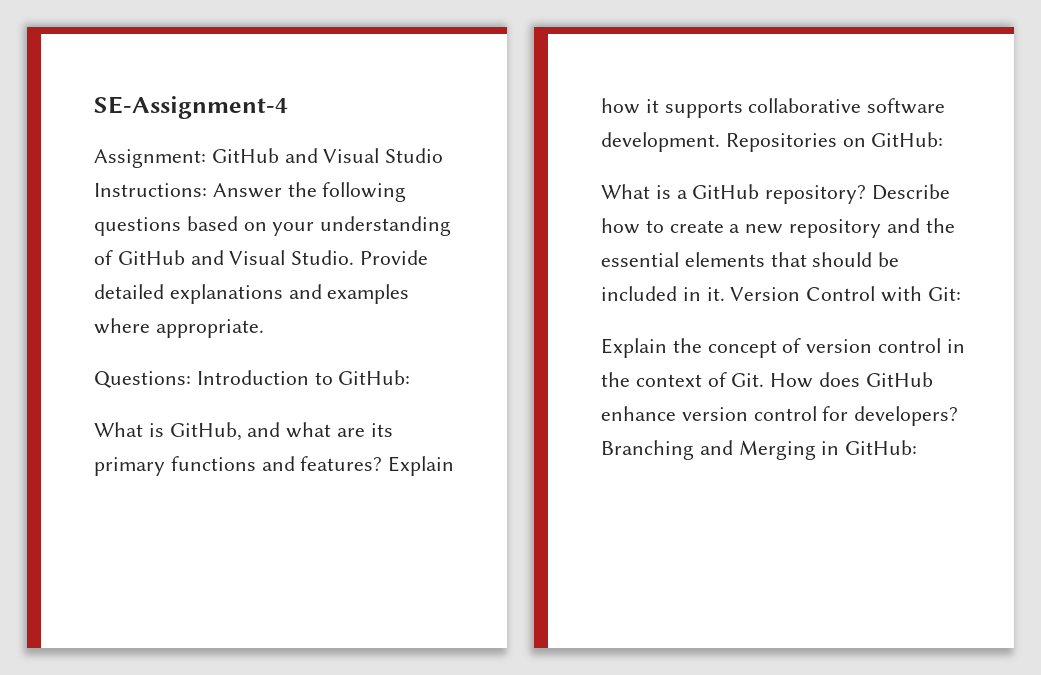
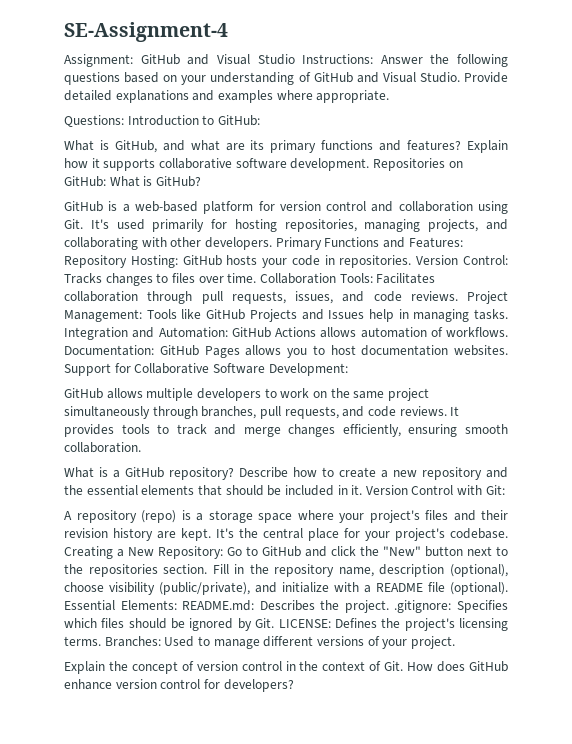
- Repositories on GitHub:
+ Repositories on GitHub: What is GitHub?
+ GitHub is a web-based platform for version control and collaboration using Git. It's used primarily for hosting repositories, managing projects, and collaborating with other developers. Primary Functions and Features: Repository Hosting: GitHub hosts your code in repositories. Version Control: Tracks changes to files over time. Collaboration Tools: Facilitates collaboration through pull requests, issues, and code reviews. Project Management: Tools like GitHub Projects and Issues help in managing tasks. Integration and Automation: GitHub Actions allows automation of workflows. Documentation: GitHub Pages allows you to host documentation websites. Support for Collaborative Software Development:
+ GitHub allows multiple developers to work on the same project simultaneously through branches, pull requests, and code reviews. It provides tools to track and merge changes efficiently, ensuring smooth collaboration.
+ A repository (repo) is a storage space where your project's files and their revision history are kept. It's the central place for your project's codebase. Creating a New Repository: Go to GitHub and click the "New" button next to the repositories section. Fill in the repository name, description (optional), choose visibility (public/private), and initialize with a README file (optional). Essential Elements: README.md: Describes the project. .gitignore: Specifies which files should be ignored by Git. LICENSE: Defines the project's licensing terms. Branches: Used to manage different versions of your project.
- Branching and Merging in GitHub:

